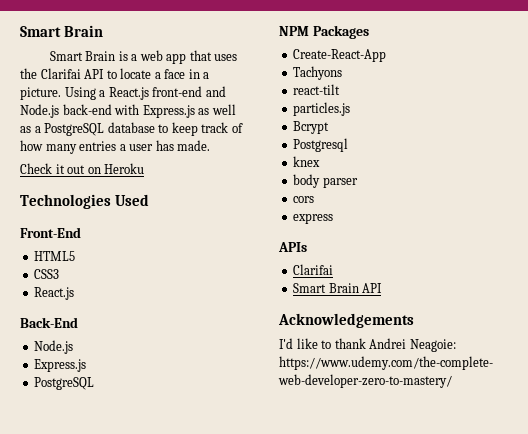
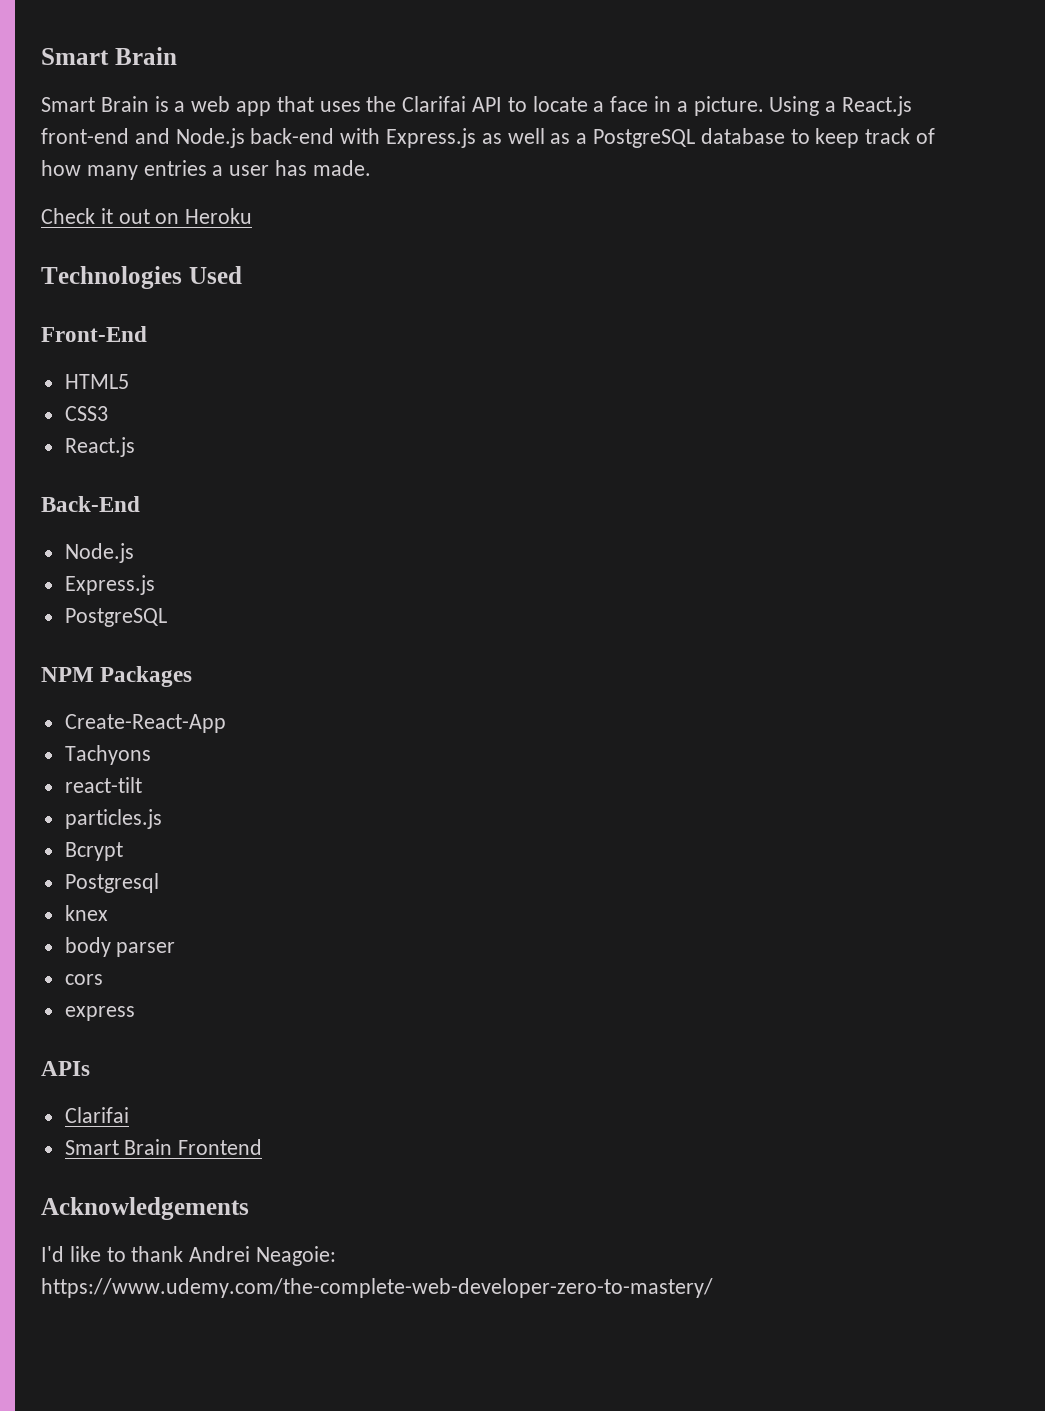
- Smart Brain API
+ Smart Brain Frontend

